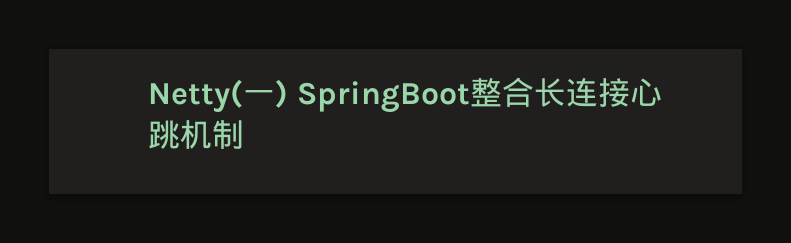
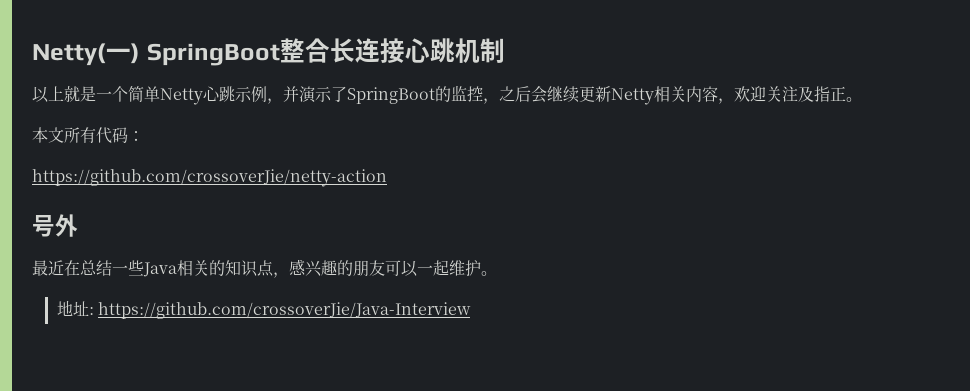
+ 以上就是一个简单Netty心跳示例，并演示了SpringBoot的监控，之后会继续更新Netty相关内容，欢迎关注及指正。
+ 本文所有代码：
+ https://github.com/crossoverJie/netty-action
+ 号外
+ 最近在总结一些Java相关的知识点，感兴趣的朋友可以一起维护。
+ 地址: https://github.com/crossoverJie/Java-Interview

